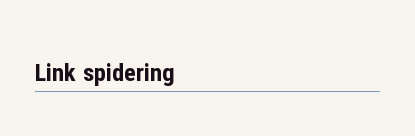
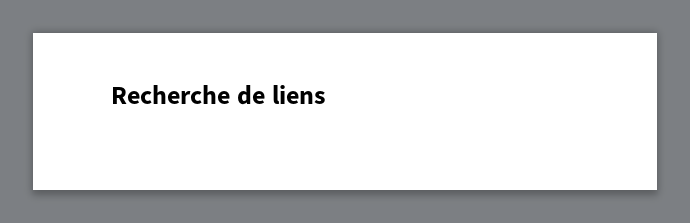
- Link spidering
+ Recherche de liens

